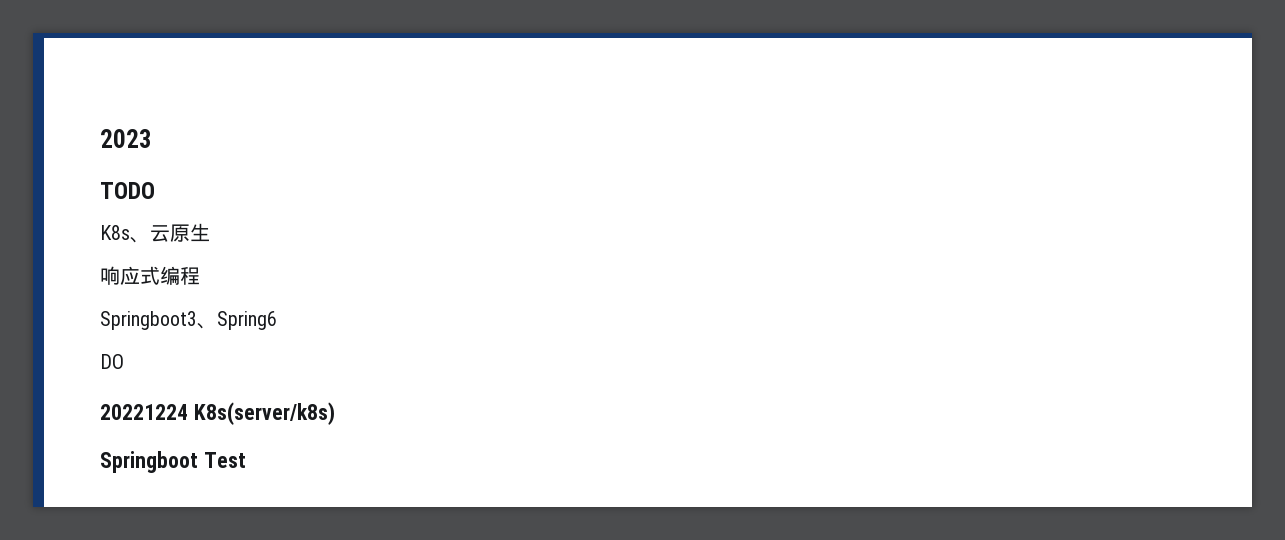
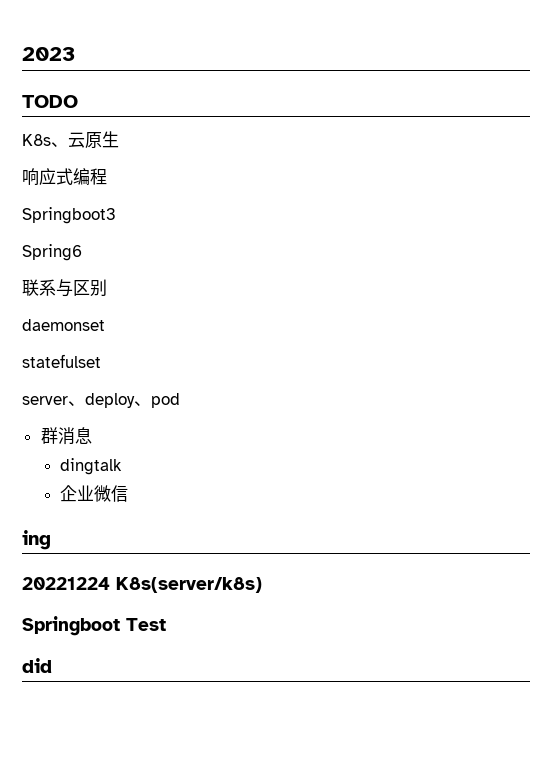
- Springboot3、Spring6
+ Springboot3
+ Spring6
- DO
+ 联系与区别
+ daemonset
+ statefulset
+ server、deploy、pod
+ 群消息
+ dingtalk
+ 企业微信
+ ing
+ did

